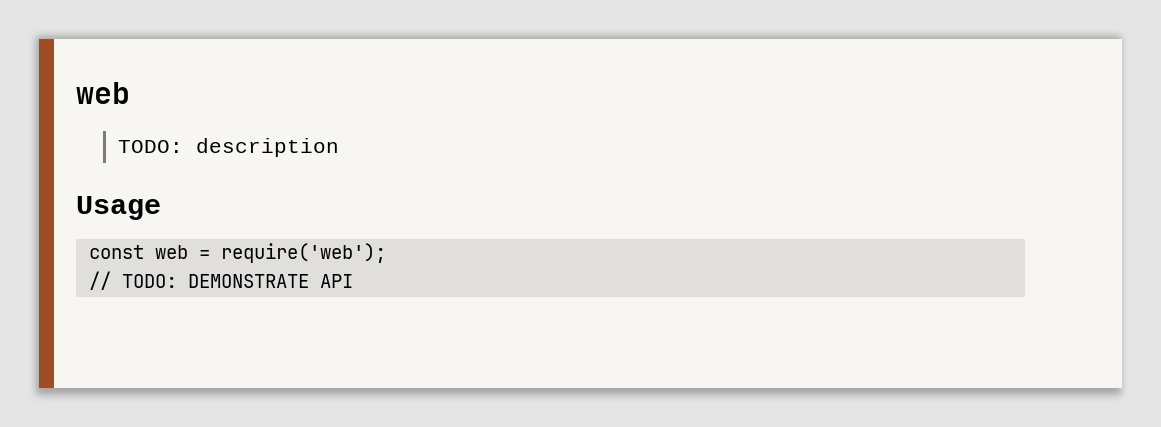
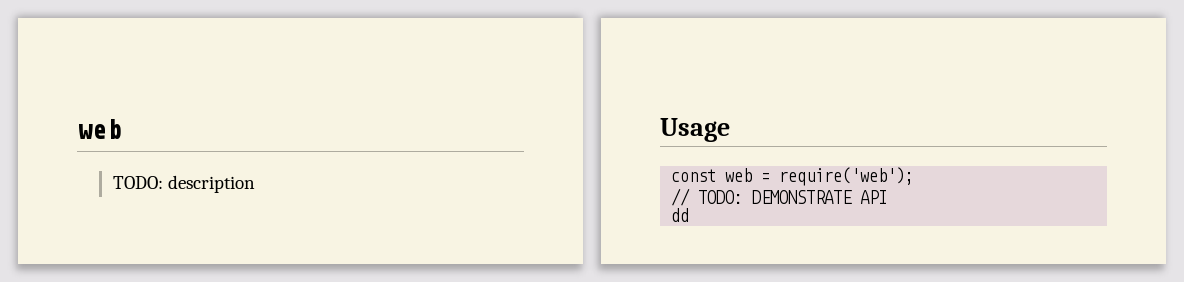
+ dd

